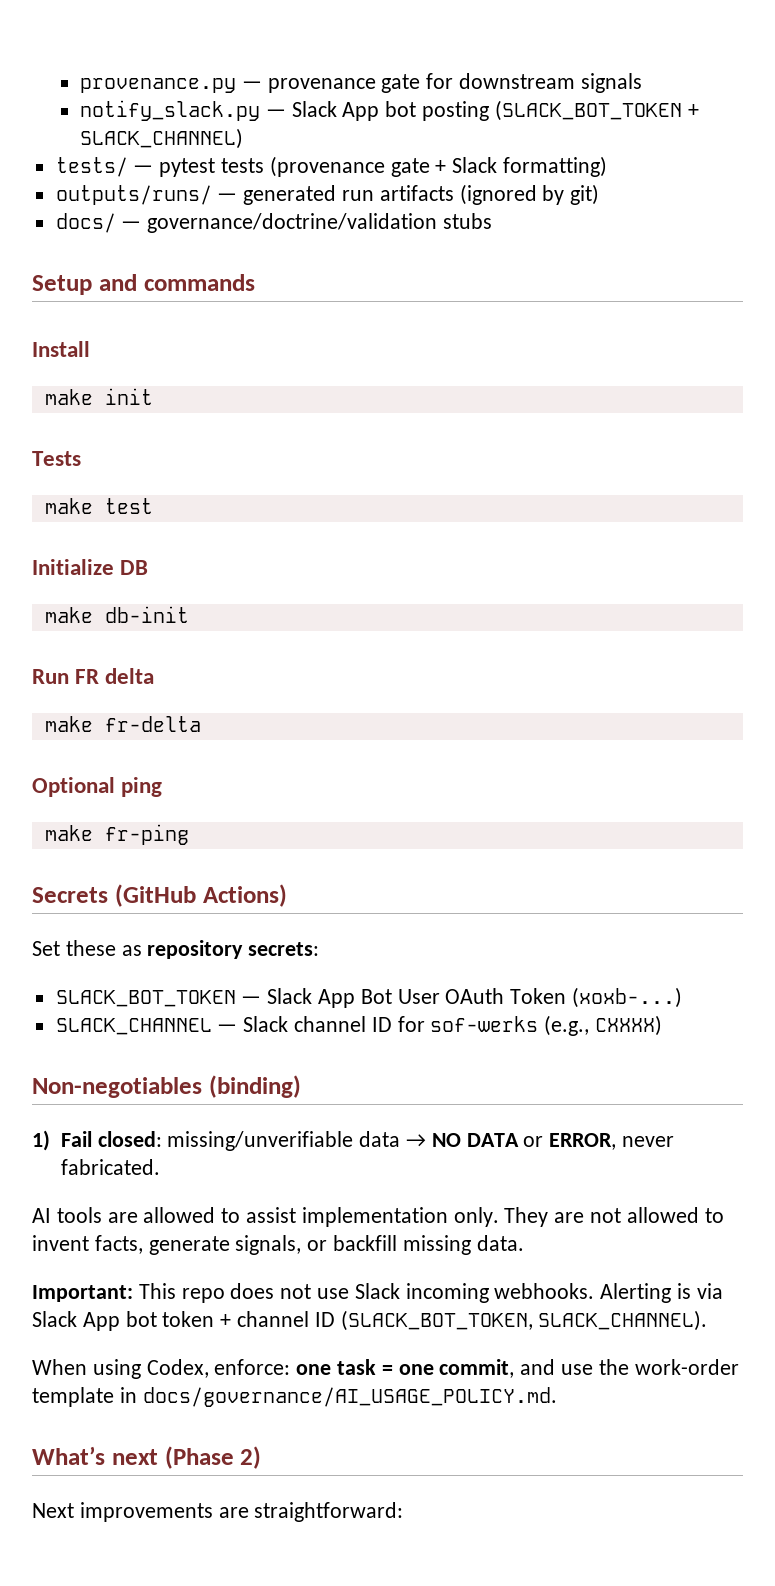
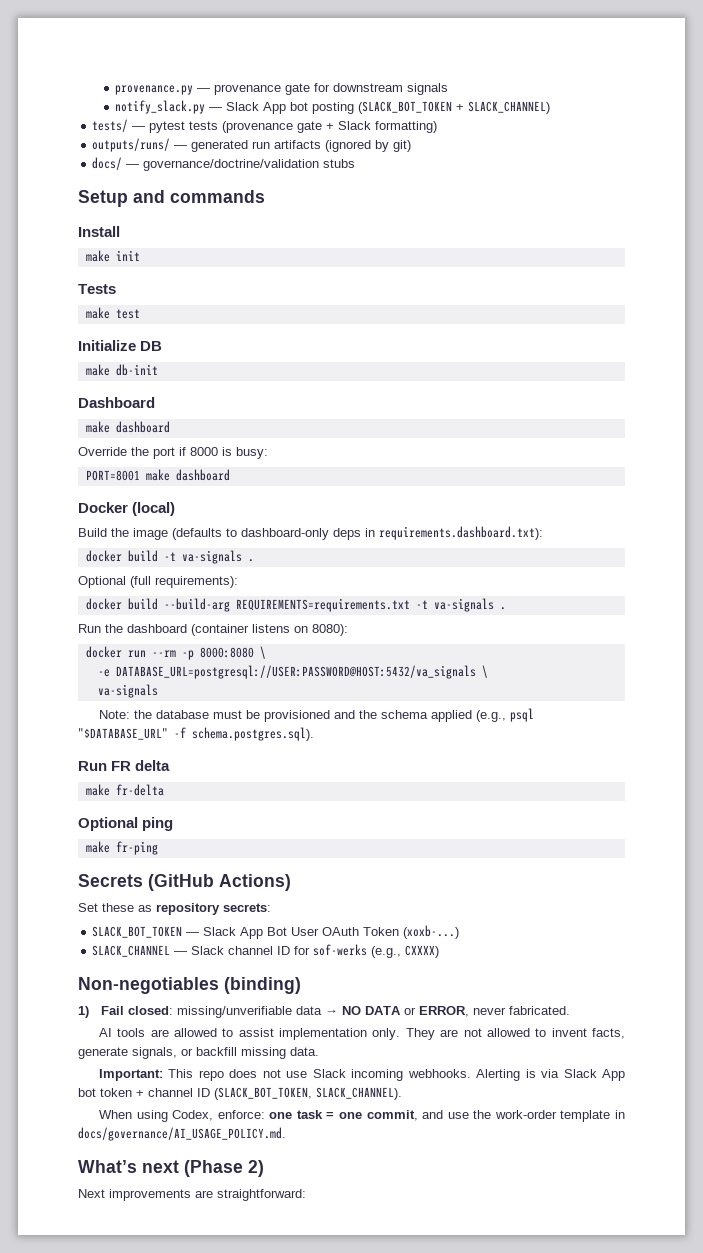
+ Dashboard
+ make dashboard
+ Override the port if 8000 is busy:
+ PORT=8001 make dashboard
+ Docker (local)
+ Build the image (defaults to dashboard-only deps in requirements.dashboard.txt):
+ docker build -t va-signals .
+ Optional (full requirements):
+ docker build --build-arg REQUIREMENTS=requirements.txt -t va-signals .
+ Run the dashboard (container listens on 8080):
+ docker run --rm -p 8000:8080 \
+ -e DATABASE_URL=postgresql://USER:PASSWORD@HOST:5432/va_signals \
+ va-signals
+ Note: the database must be provisioned and the schema applied (e.g., psql "$DATABASE_URL" -f schema.postgres.sql).

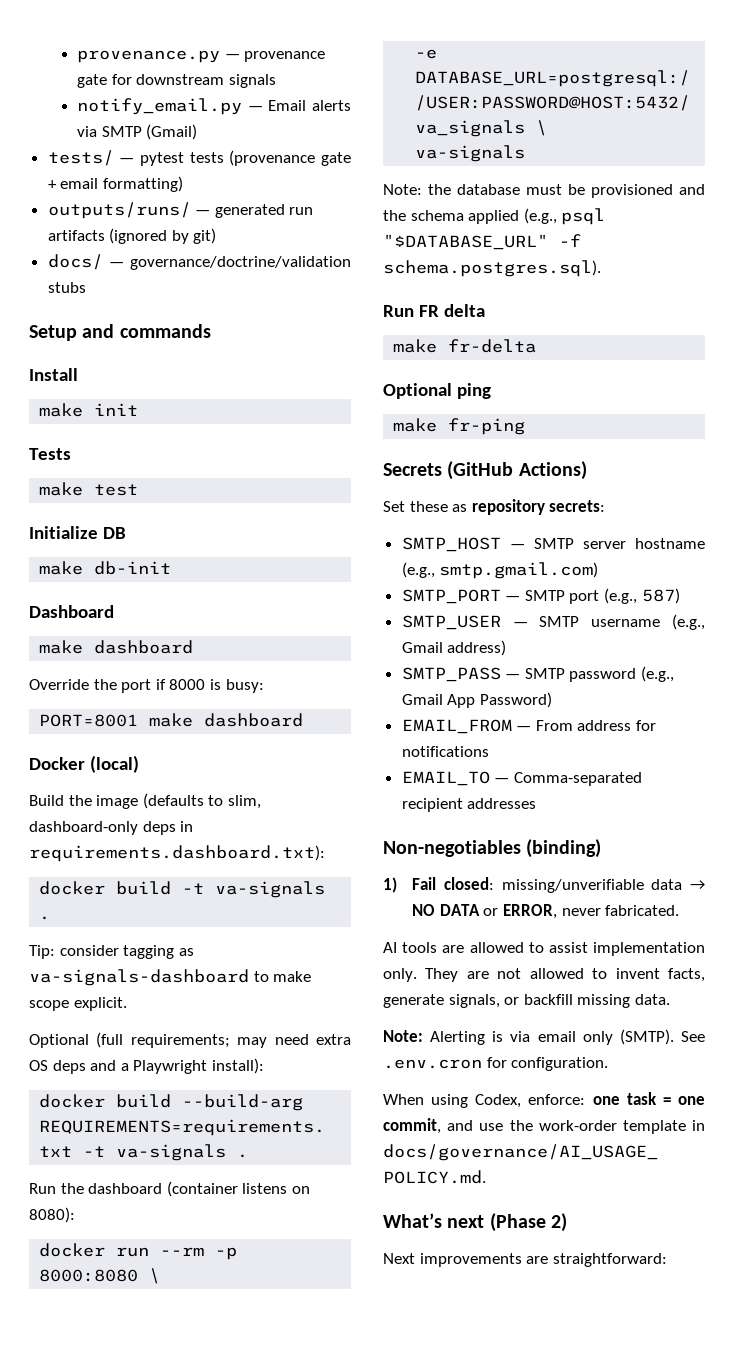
- notify_slack.py — Slack App bot posting (SLACK_BOT_TOKEN + SLACK_CHANNEL)
+ notify_email.py — Email alerts via SMTP (Gmail)
- tests/ — pytest tests (provenance gate + Slack formatting)
+ tests/ — pytest tests (provenance gate + email formatting)
- Build the image (defaults to dashboard-only deps in requirements.dashboard.txt):
+ Build the image (defaults to slim, dashboard-only deps in requirements.dashboard.txt):
- Optional (full requirements):
+ Tip: consider tagging as va-signals-dashboard to make scope explicit.
+ Optional (full requirements; may need extra OS deps and a Playwright install):
- SLACK_BOT_TOKEN — Slack App Bot User OAuth Token (xoxb-...)
- SLACK_CHANNEL — Slack channel ID for sof-werks (e.g., CXXXX)
+ SMTP_HOST — SMTP server hostname (e.g., smtp.gmail.com)
+ SMTP_PORT — SMTP port (e.g., 587)
+ SMTP_USER — SMTP username (e.g., Gmail address)
+ SMTP_PASS — SMTP password (e.g., Gmail App Password)
+ EMAIL_FROM — From address for notifications
+ EMAIL_TO — Comma-separated recipient addresses
- Important: This repo does not use Slack incoming webhooks. Alerting is via Slack App bot token + channel ID (SLACK_BOT_TOKEN, SLACK_CHANNEL).
+ Note: Alerting is via email only (SMTP). See .env.cron for configuration.

